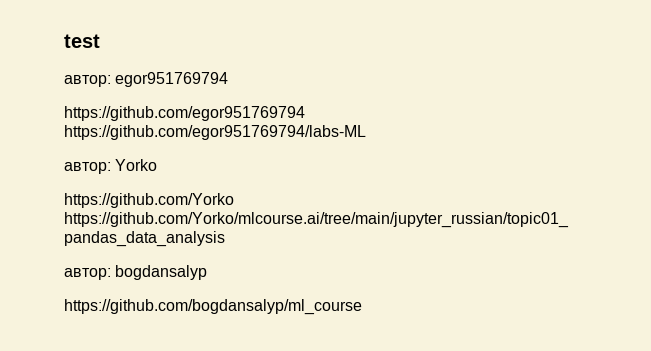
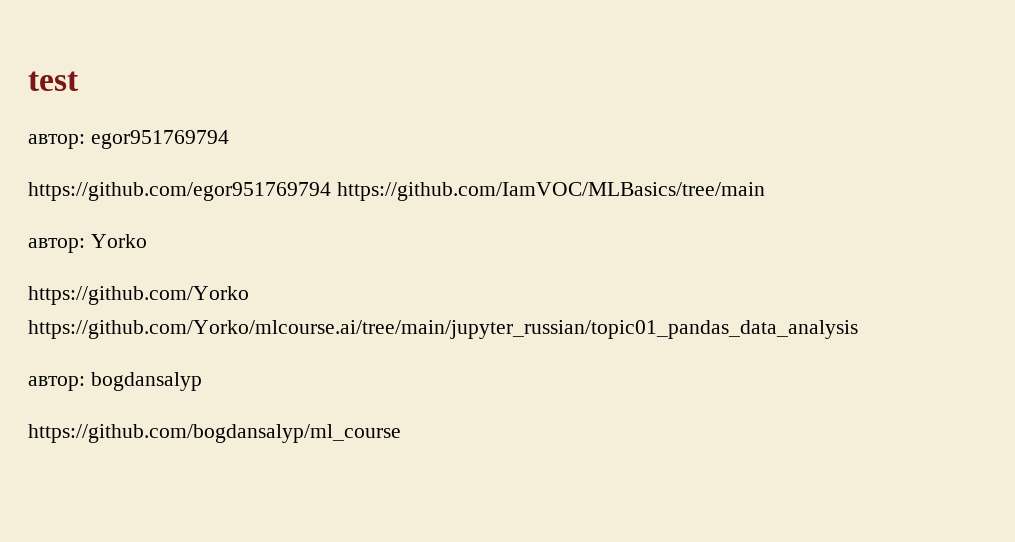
- https://github.com/egor951769794 https://github.com/egor951769794/labs-ML
+ https://github.com/egor951769794 https://github.com/IamVOC/MLBasics/tree/main

